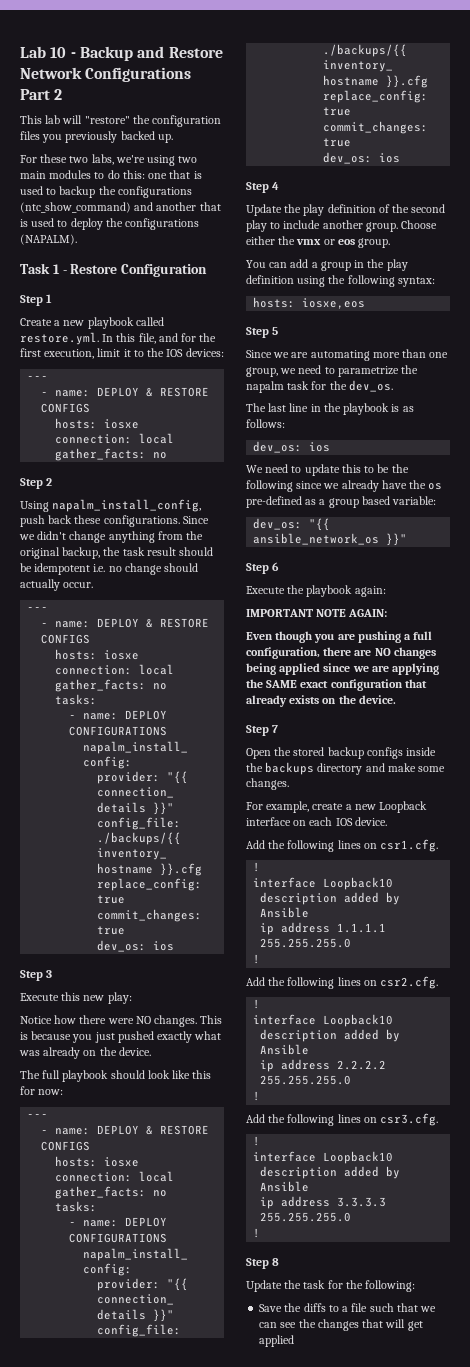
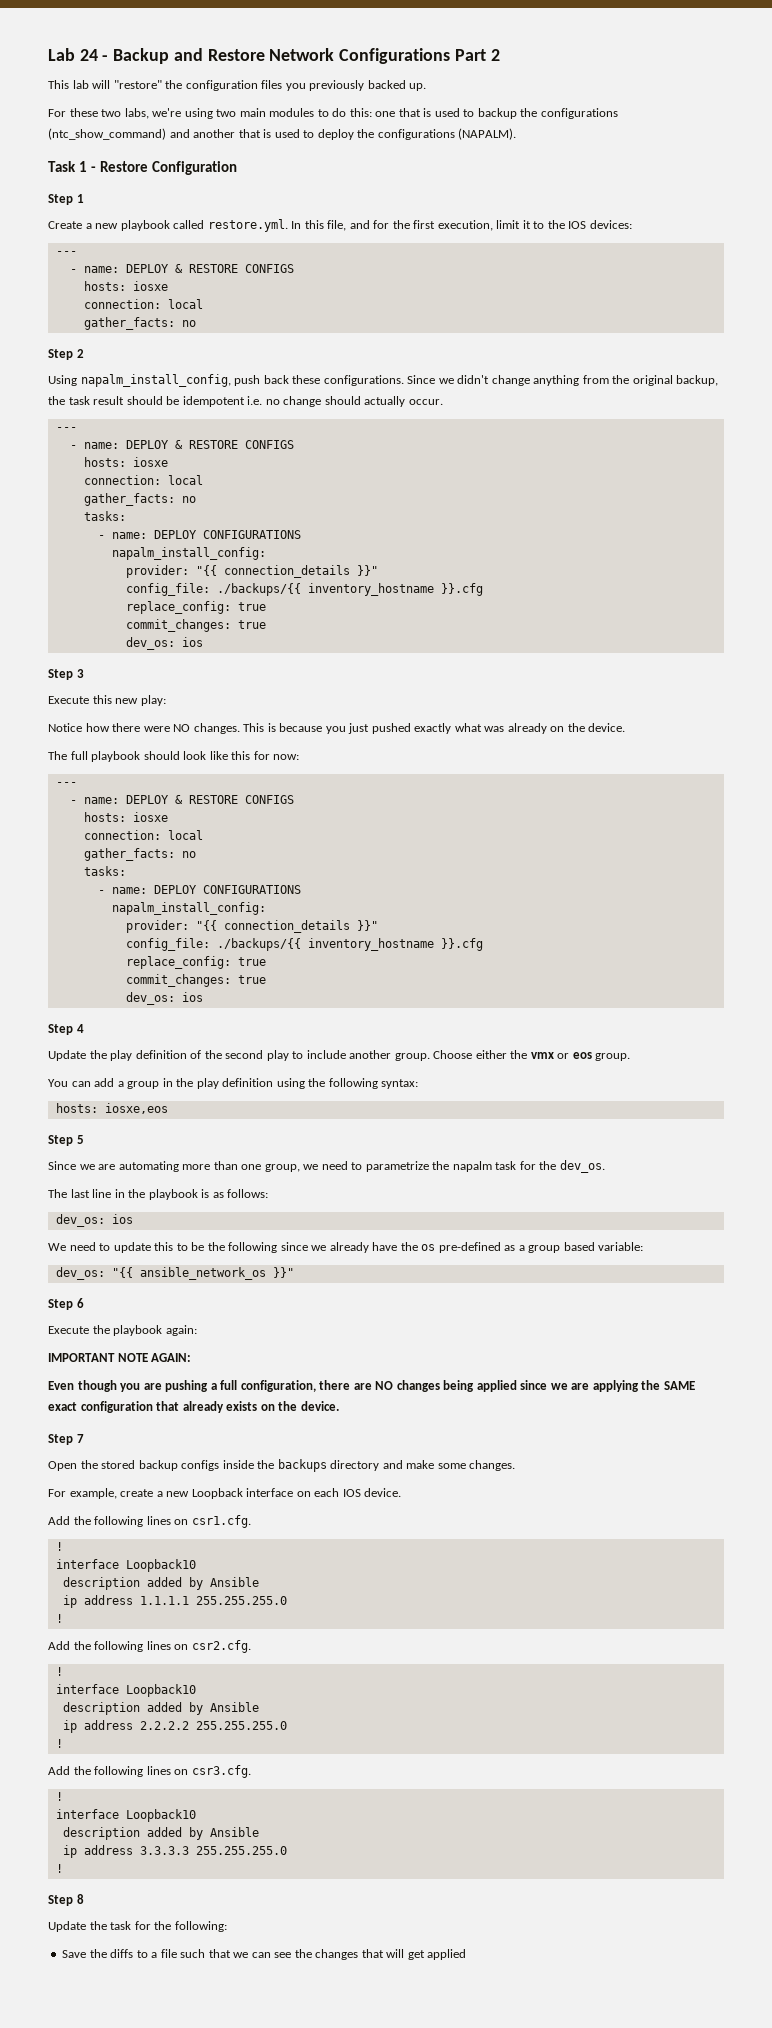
- Lab 10 - Backup and Restore Network Configurations Part 2
+ Lab 24 - Backup and Restore Network Configurations Part 2

